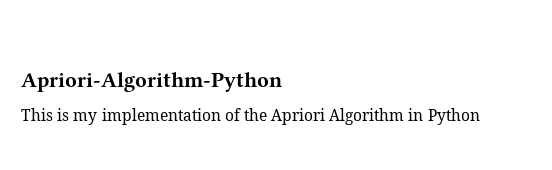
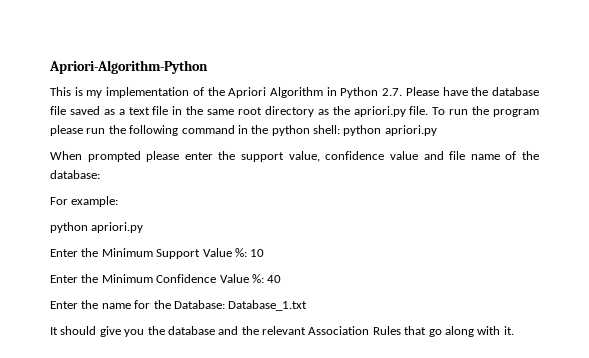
- This is my implementation of the Apriori Algorithm in Python
+ This is my implementation of the Apriori Algorithm in Python 2.7. Please have the database file saved as a text file in the same root directory as the apriori.py file. To run the program please run the following command in the python shell: python apriori.py
+ When prompted please enter the support value, confidence value and file name of the database:
+ For example:
+ python apriori.py
+ Enter the Minimum Support Value %: 10
+ Enter the Minimum Confidence Value %: 40
+ Enter the name for the Database: Database_1.txt
+ It should give you the database and the relevant Association Rules that go along with it.

